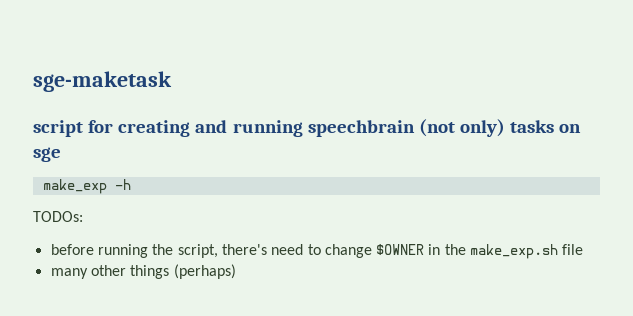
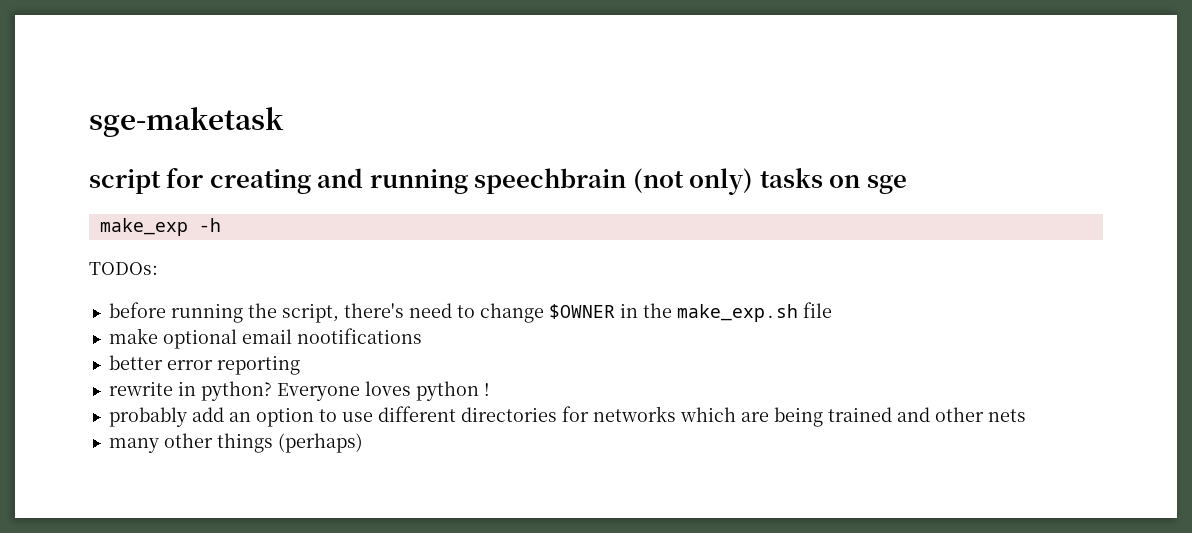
+ make optional email nootifications
+ better error reporting
+ rewrite in python? Everyone loves python !
+ probably add an option to use different directories for networks which are being trained and other nets

